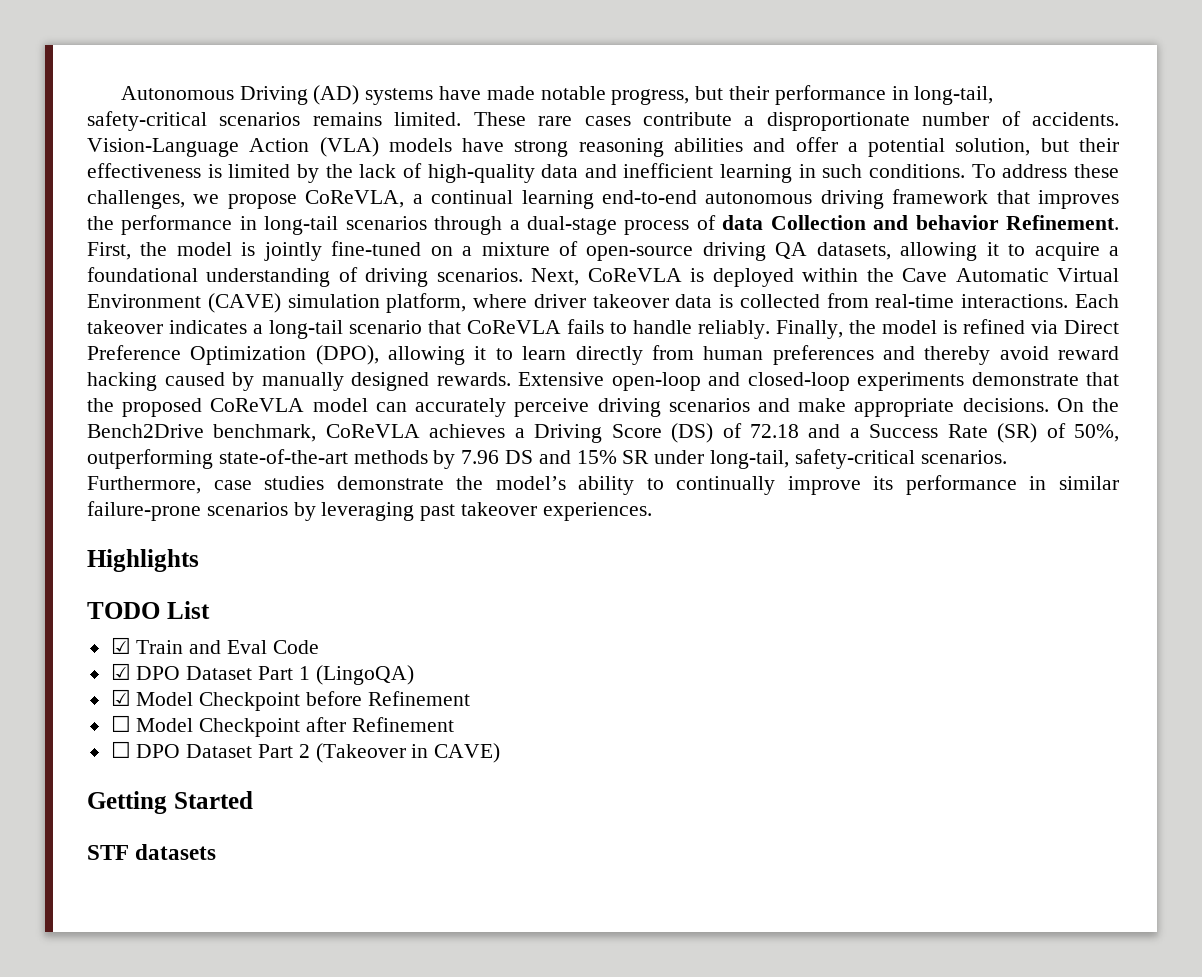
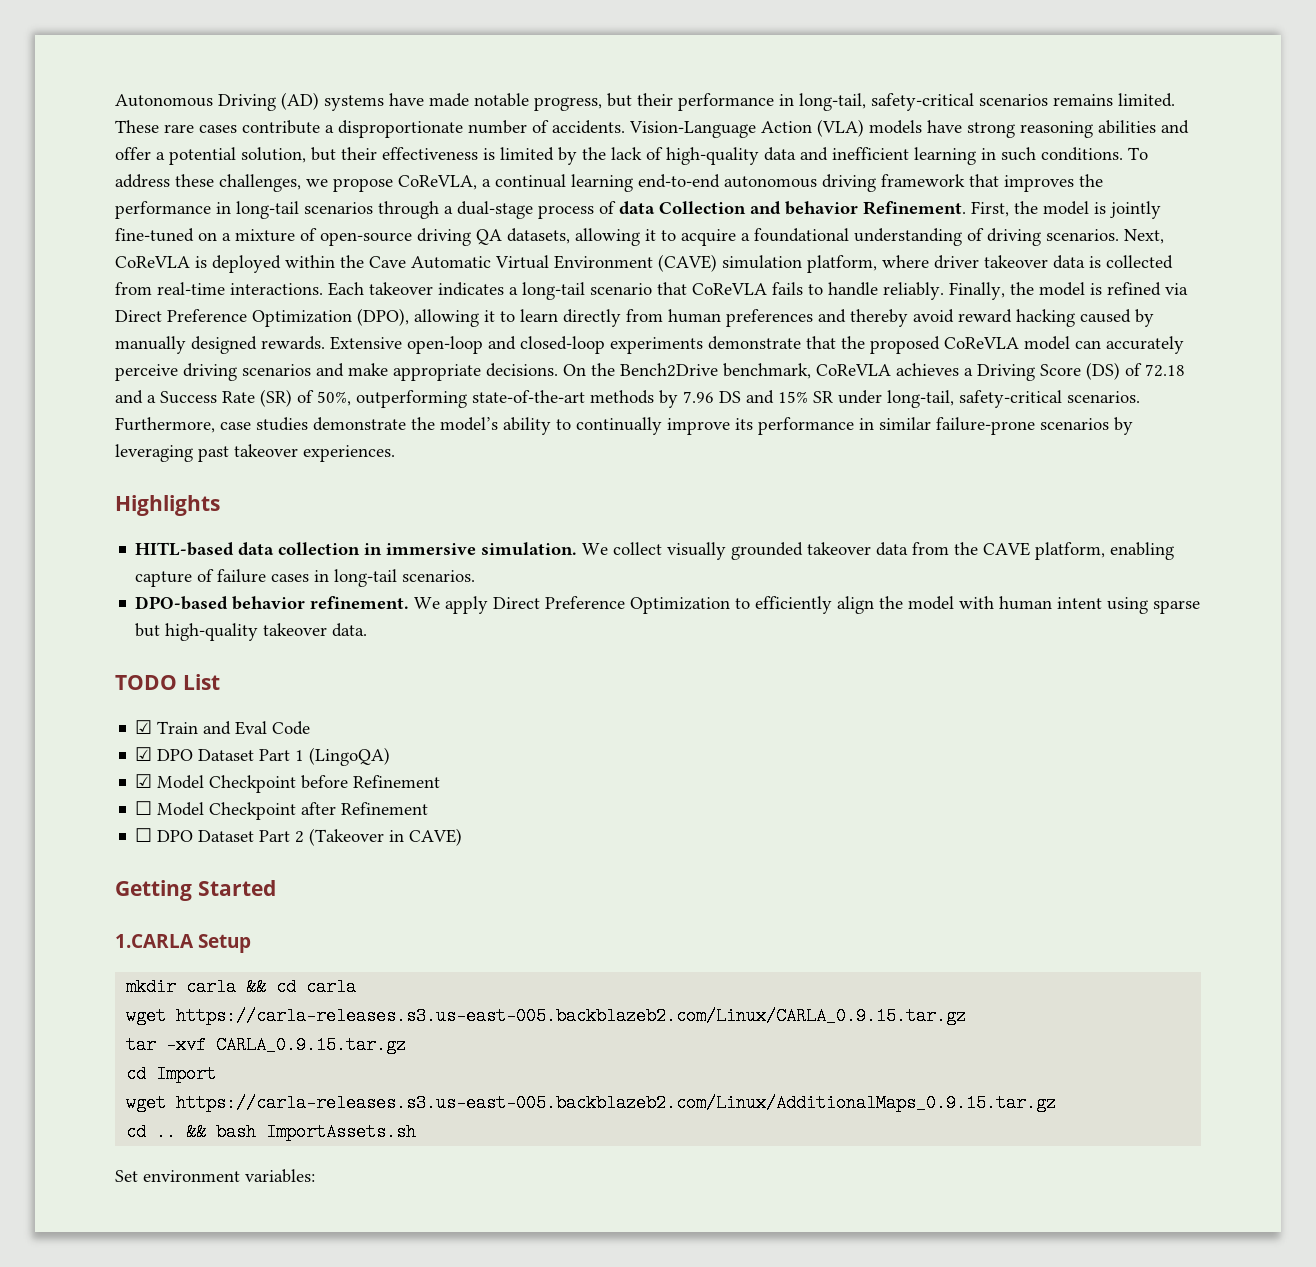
+ HITL-based data collection in immersive simulation. We collect visually grounded takeover data from the CAVE platform, enabling capture of failure cases in long-tail scenarios.
+ DPO-based behavior refinement. We apply Direct Preference Optimization to efficiently align the model with human intent using sparse but high-quality takeover data.
- STF datasets
+ 1.CARLA Setup
+ mkdir carla && cd carla
+ wget https://carla-releases.s3.us-east-005.backblazeb2.com/Linux/CARLA_0.9.15.tar.gz
+ tar -xvf CARLA_0.9.15.tar.gz
+ cd Import
+ wget https://carla-releases.s3.us-east-005.backblazeb2.com/Linux/AdditionalMaps_0.9.15.tar.gz
+ cd .. && bash ImportAssets.sh
+ Set environment variables:

